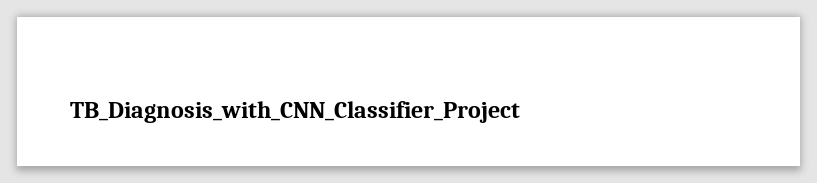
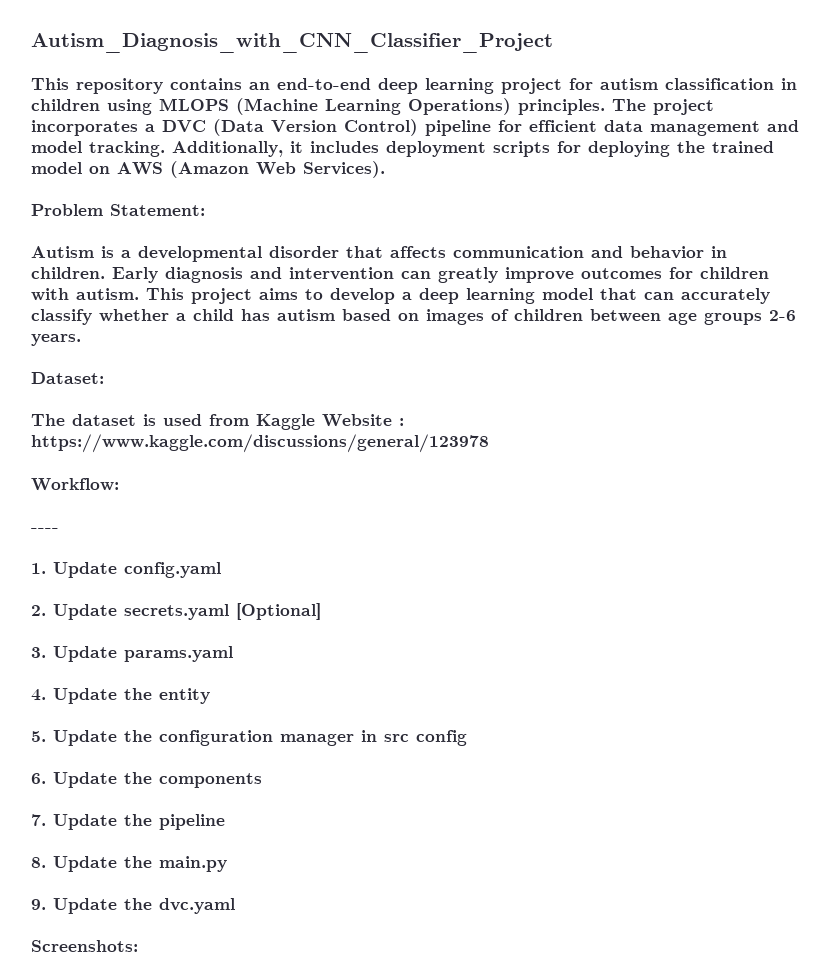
- TB_Diagnosis_with_CNN_Classifier_Project
+ Autism_Diagnosis_with_CNN_Classifier_Project
+ This repository contains an end-to-end deep learning project for autism classification in children using MLOPS (Machine Learning Operations) principles. The project incorporates a DVC (Data Version Control) pipeline for efficient data management and model tracking. Additionally, it includes deployment scripts for deploying the trained model on AWS (Amazon Web Services).
+ Problem Statement:
+ Autism is a developmental disorder that affects communication and behavior in children. Early diagnosis and intervention can greatly improve outcomes for children with autism. This project aims to develop a deep learning model that can accurately classify whether a child has autism based on images of children between age groups 2-6 years.
+ Dataset:
+ The dataset is used from Kaggle Website : https://www.kaggle.com/discussions/general/123978
+ Workflow:
+ ----
+ 1. Update config.yaml
+ 2. Update secrets.yaml [Optional]
+ 3. Update params.yaml
+ 4. Update the entity
+ 5. Update the configuration manager in src config
+ 6. Update the components
+ 7. Update the pipeline
+ 8. Update the main.py
+ 9. Update the dvc.yaml
+ Screenshots:

